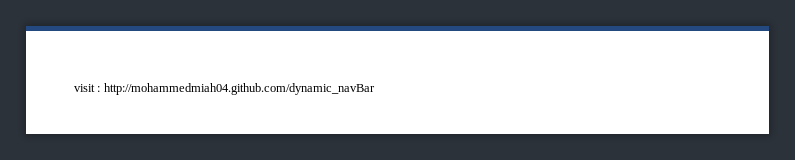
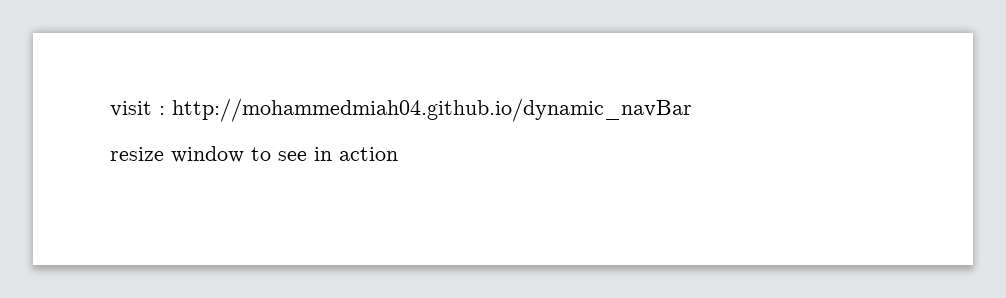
- visit : http://mohammedmiah04.github.com/dynamic_navBar
+ visit : http://mohammedmiah04.github.io/dynamic_navBar
+ resize window to see in action

